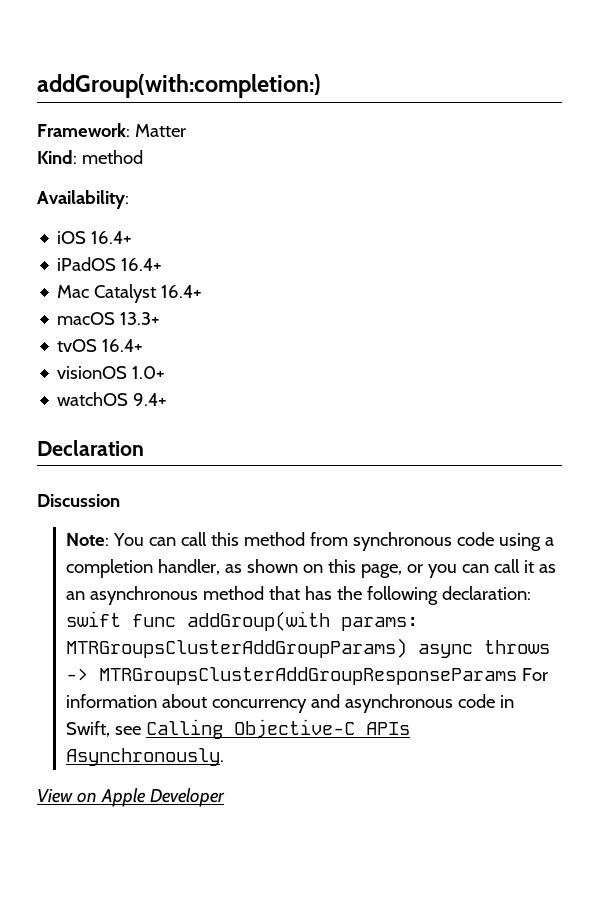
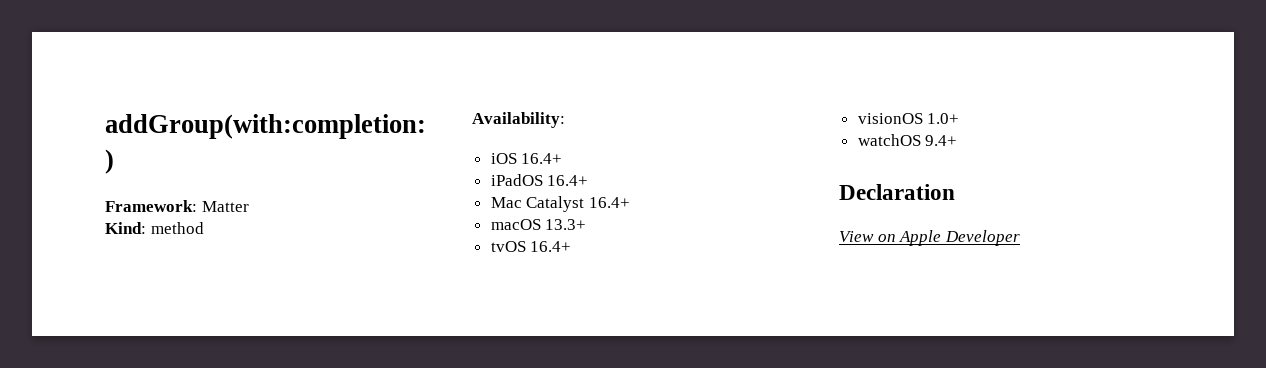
- Discussion
- Note: You can call this method from synchronous code using a completion handler, as shown on this page, or you can call it as an asynchronous method that has the following declaration: swift func addGroup(with params: MTRGroupsClusterAddGroupParams) async throws -> MTRGroupsClusterAddGroupResponseParams For information about concurrency and asynchronous code in Swift, see Calling Objective-C APIs Asynchronously.

